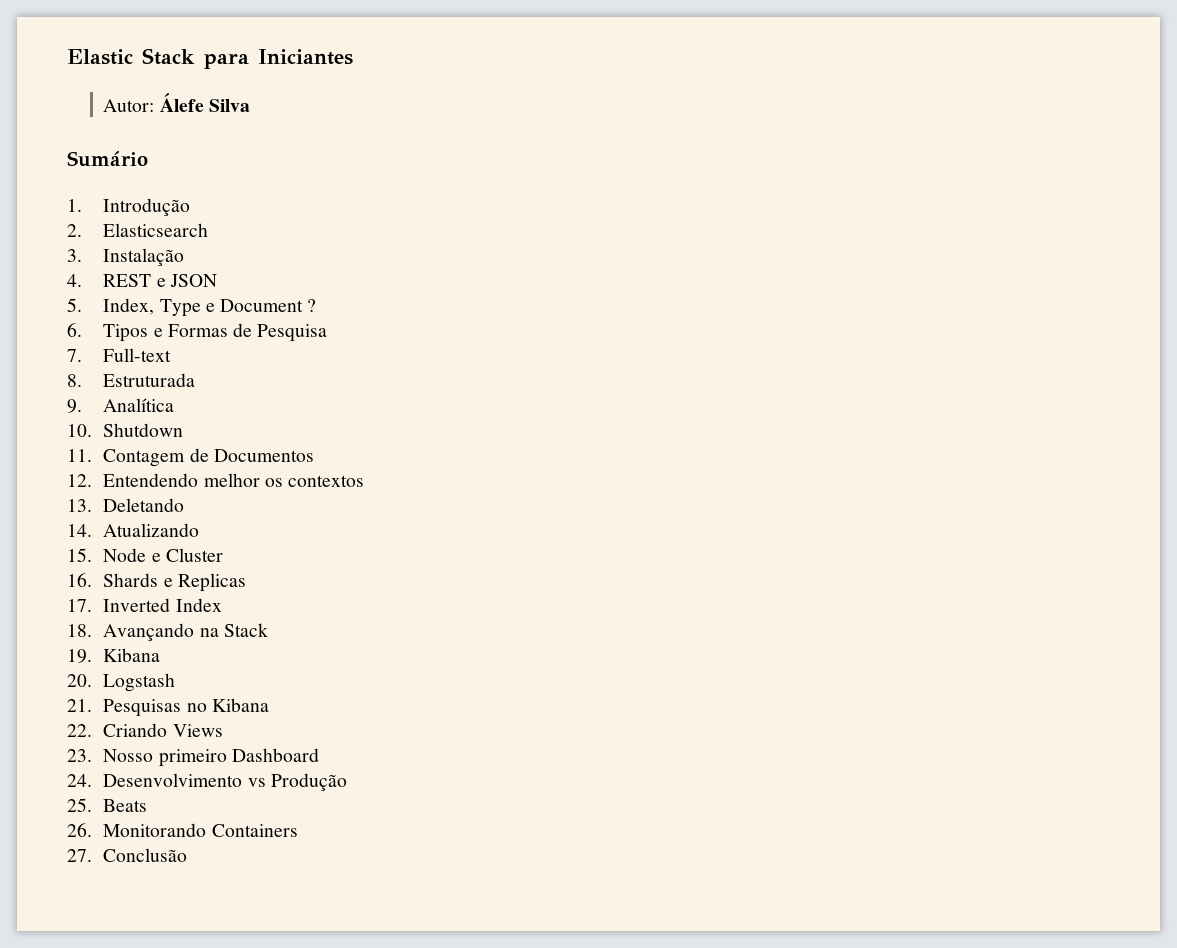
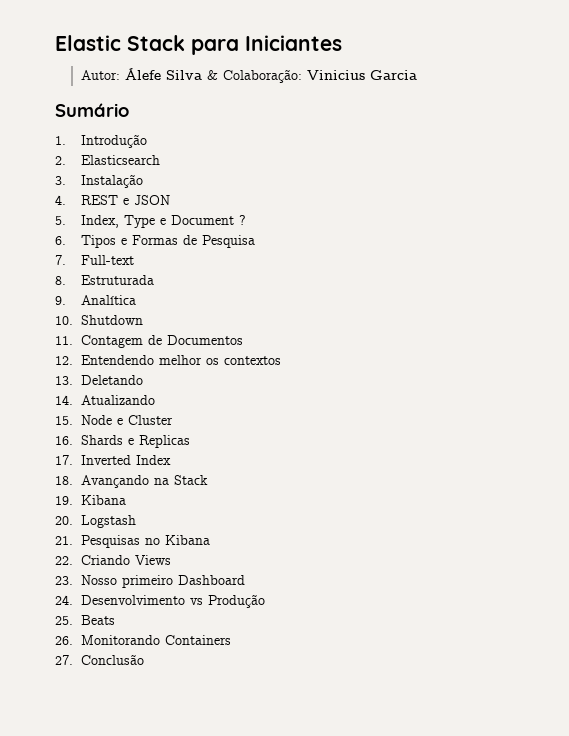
- Autor: Álefe Silva
+ Autor: Álefe Silva & Colaboração: Vinicius Garcia

